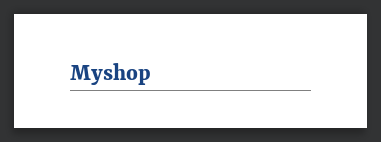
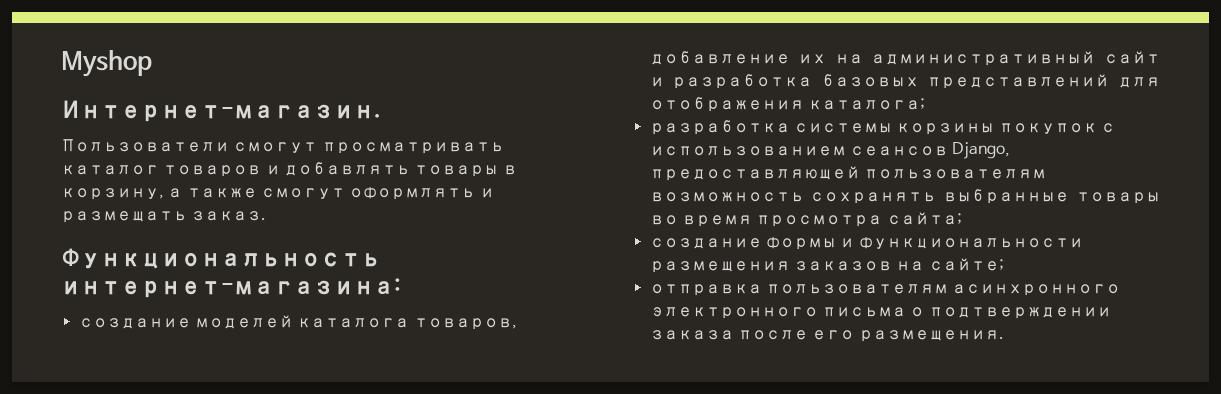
+ Интернет-магазин.
+ Пользователи смогут просматривать каталог товаров и добавлять товары в корзину, а также смогут оформлять и размещать заказ.
+ Функциональность интернет-магазина:
+ создание моделей каталога товаров, добавление их на административный сайт и разработка базовых представлений для отображения каталога;
+ разработка системы корзины покупок с использованием сеансов Django, предоставляющей пользователям возможность сохранять выбранные товары во время просмотра сайта;
+ создание формы и функциональности размещения заказов на сайте;
+ отправка пользователям асинхронного электронного письма о подтверждении заказа после его размещения.

